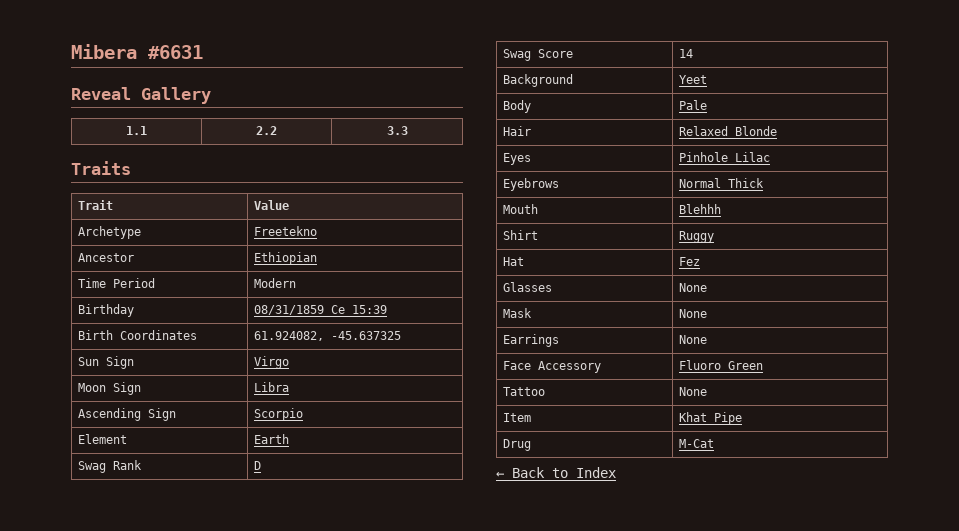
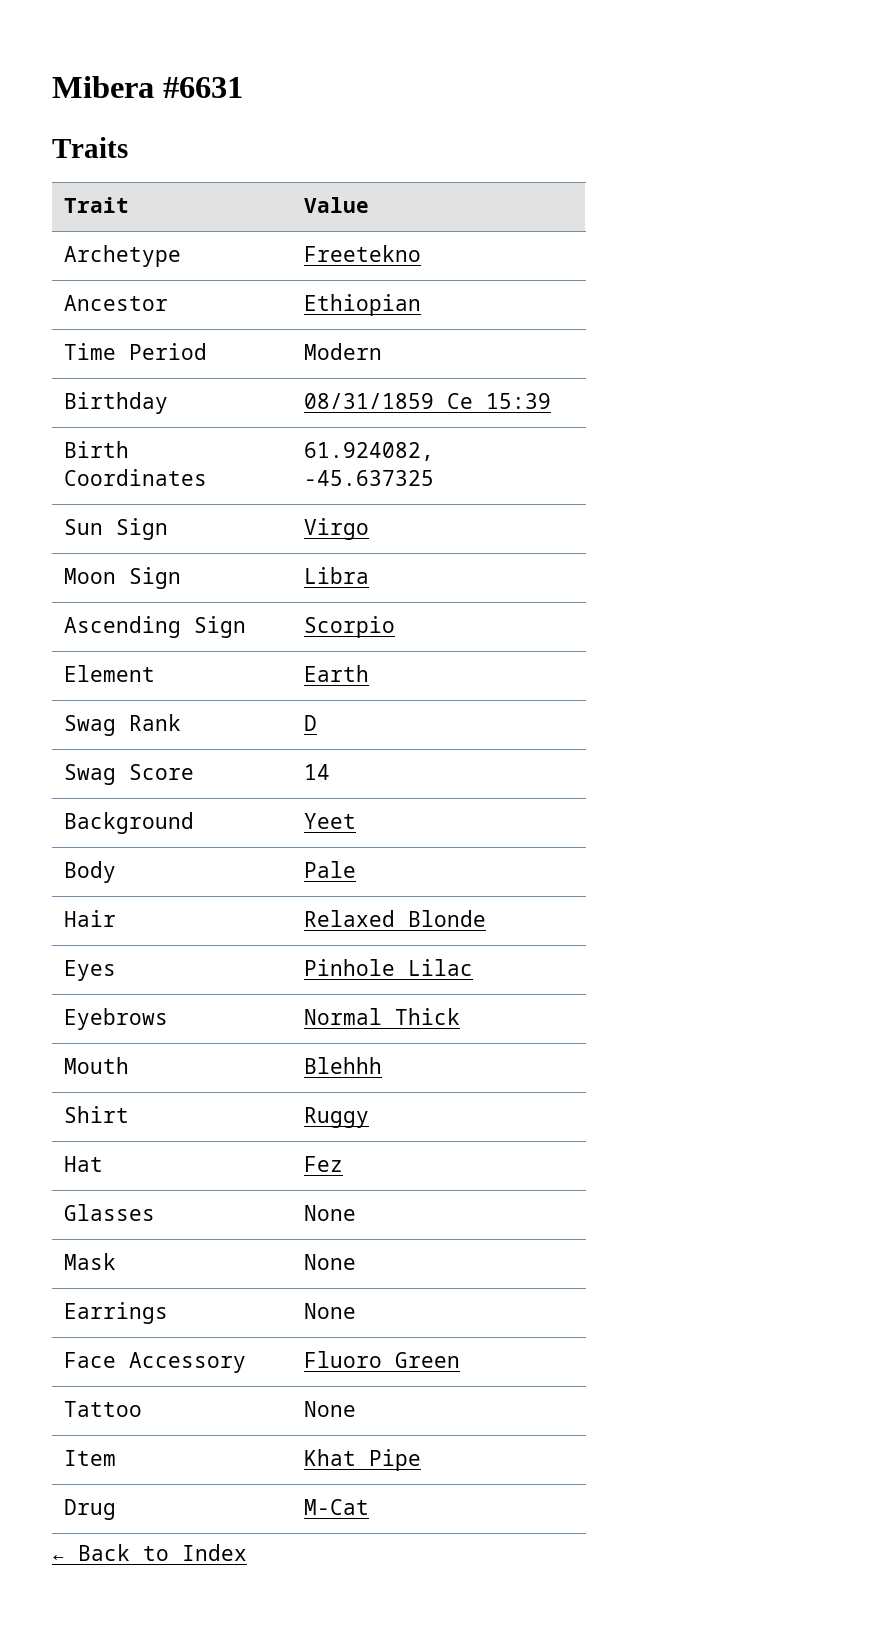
- Reveal Gallery
- 1.1 | 2.2 | 3.3

